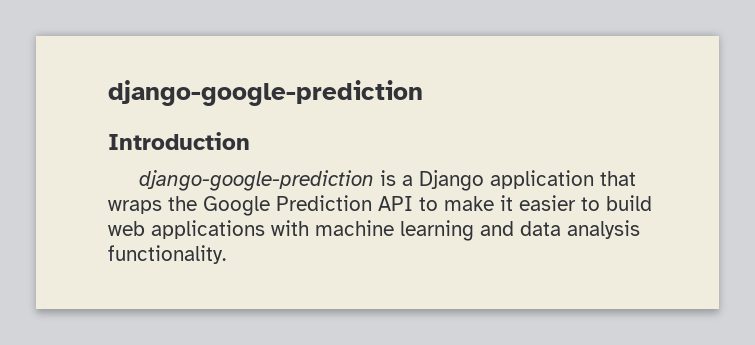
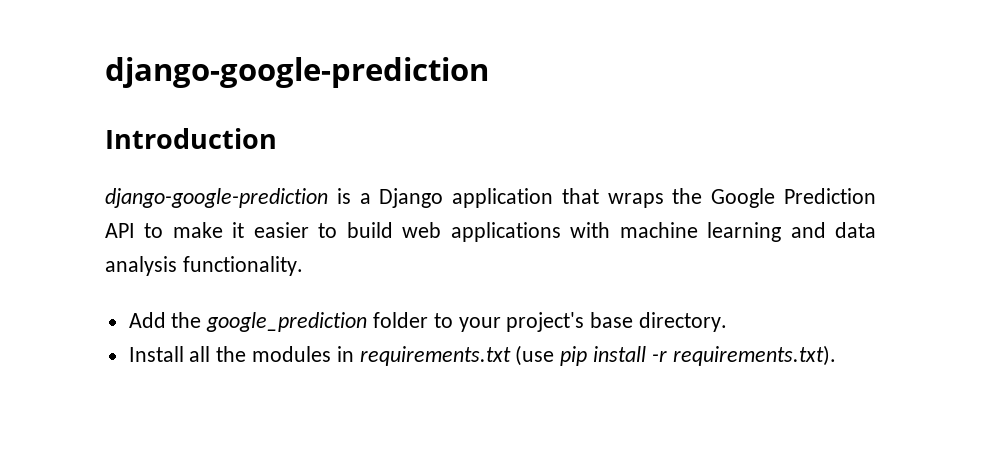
+ Add the google_prediction folder to your project's base directory.
+ Install all the modules in requirements.txt (use pip install -r requirements.txt).

